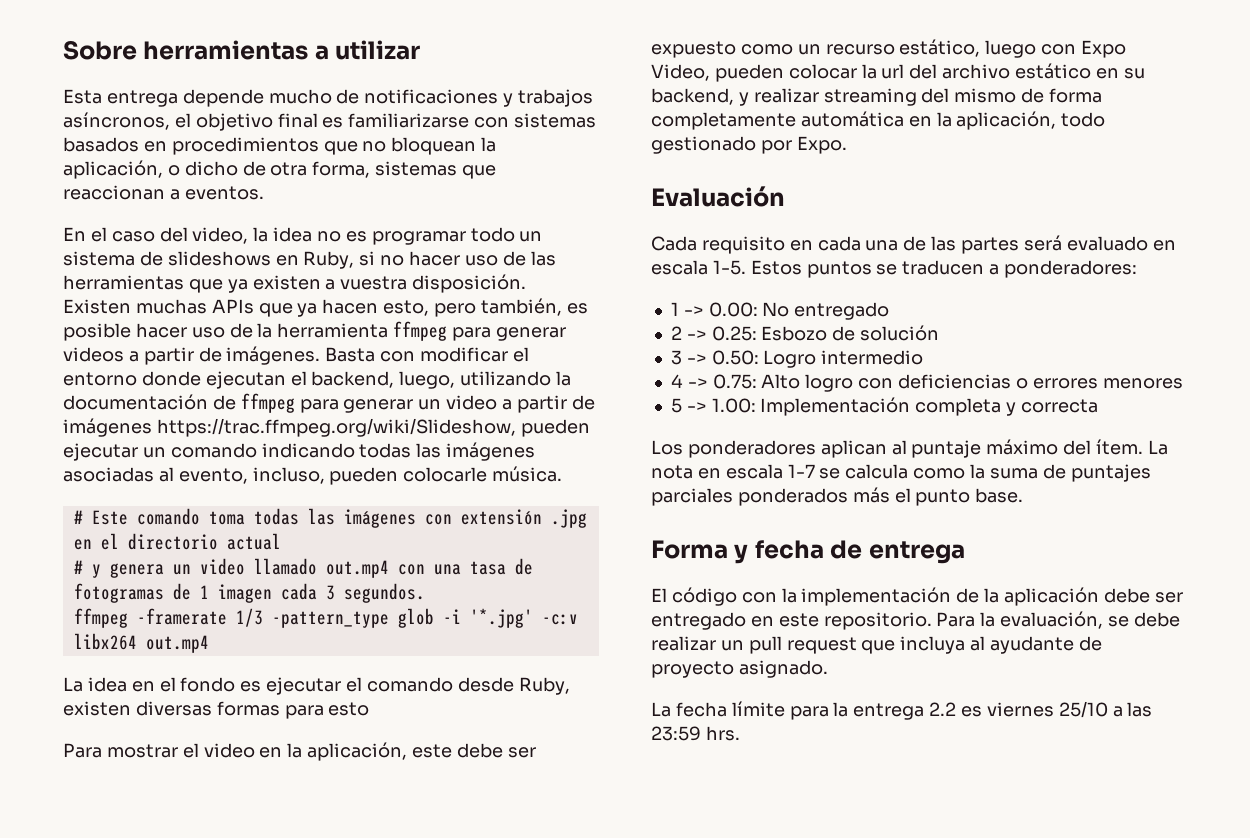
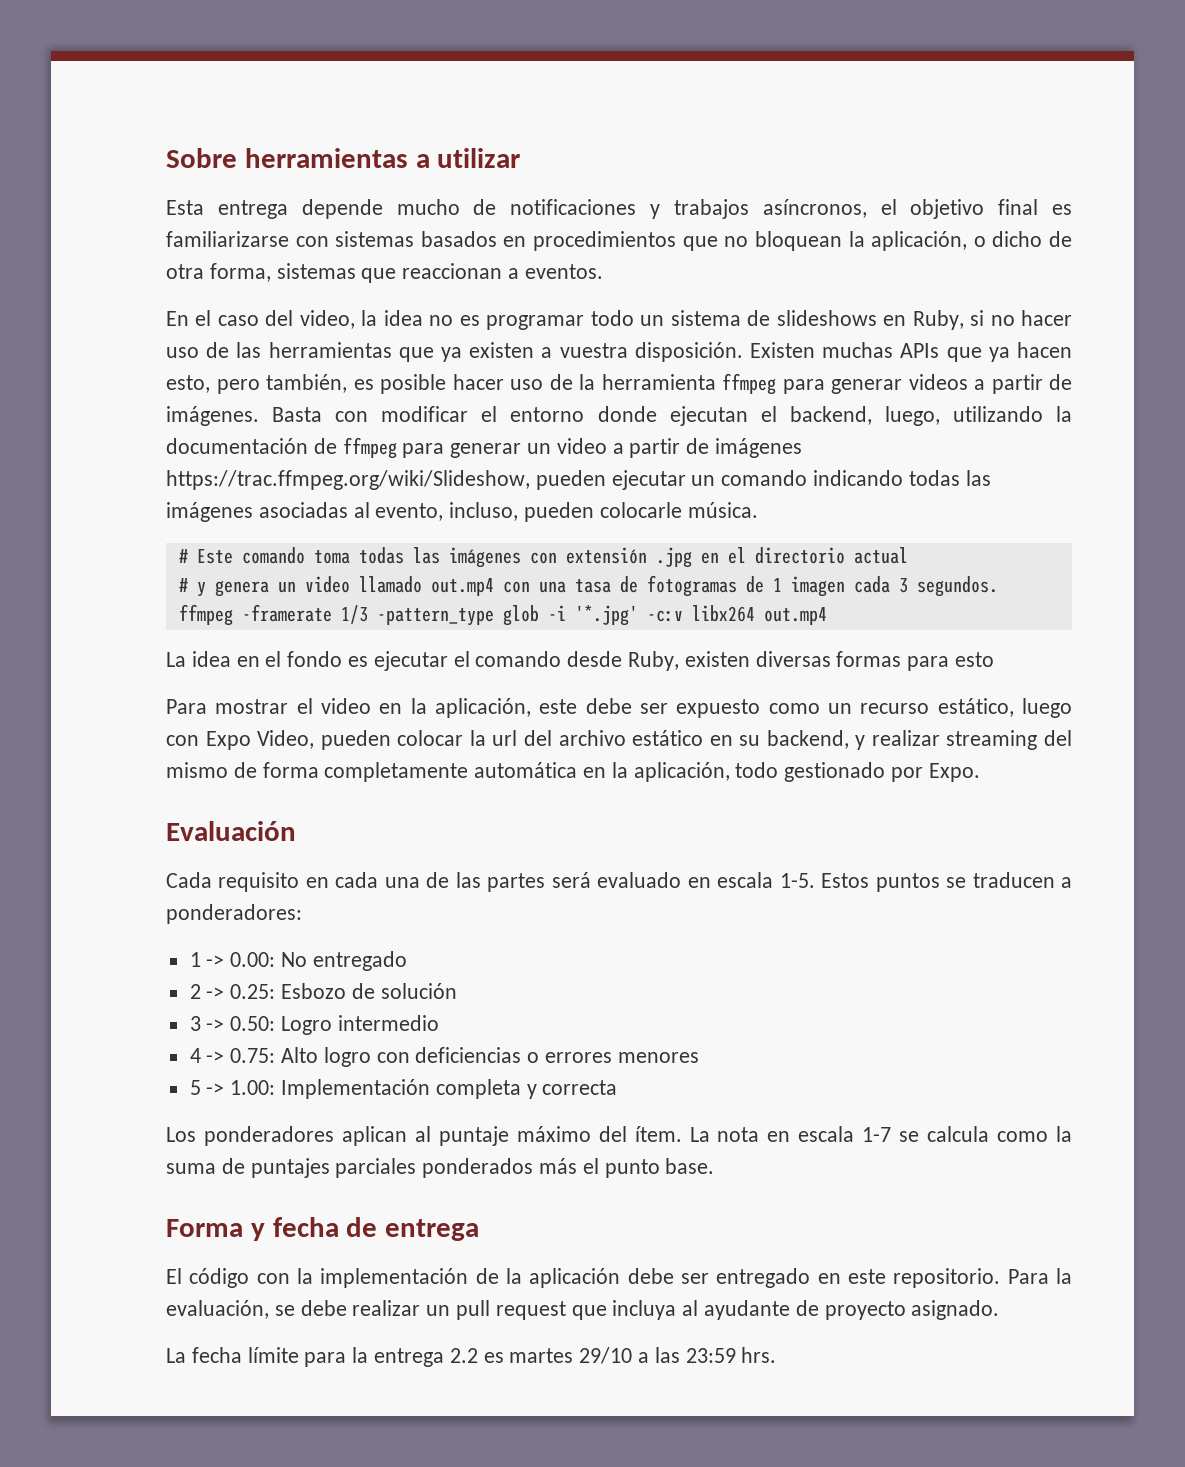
- La fecha límite para la entrega 2.2 es viernes 25/10 a las 23:59 hrs.
+ La fecha límite para la entrega 2.2 es martes 29/10 a las 23:59 hrs.

